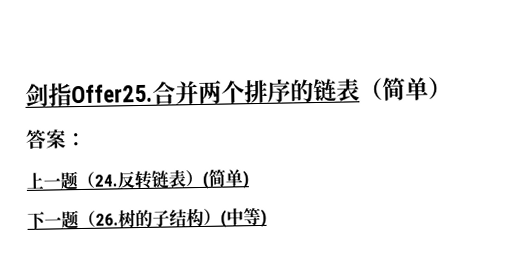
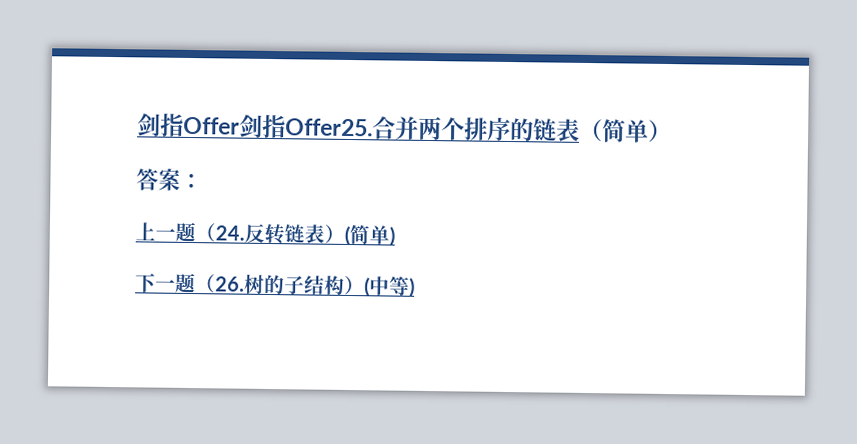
- 剑指Offer25.
+ 剑指Offer剑指Offer25.

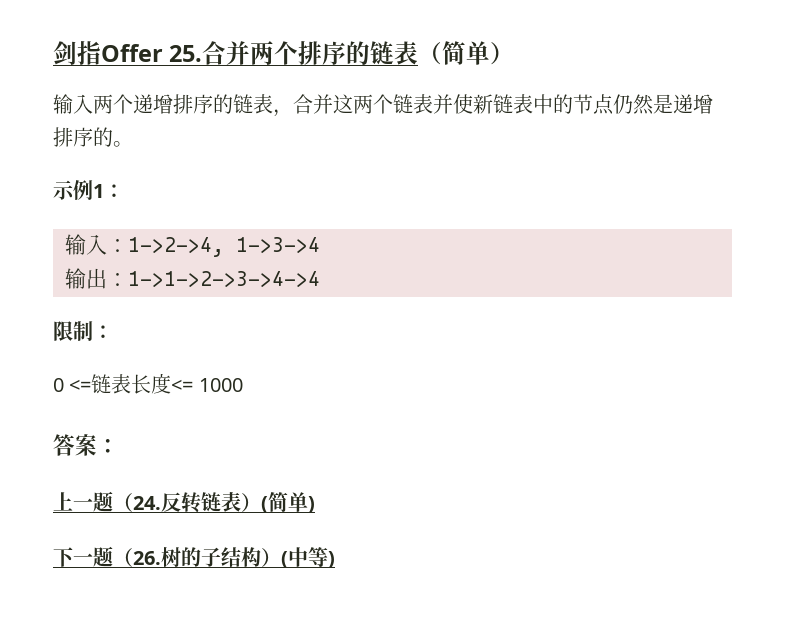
- 剑指Offer剑指Offer25.合并两个排序的链表（简单）
+ 剑指Offer 25.合并两个排序的链表（简单）
+ 输入两个递增排序的链表，合并这两个链表并使新链表中的节点仍然是递增排序的。
+ 示例1：
+ 输入：1->2->4, 1->3->4
+ 输出：1->1->2->3->4->4
+ 限制：
+ 0 <=链表长度<= 1000

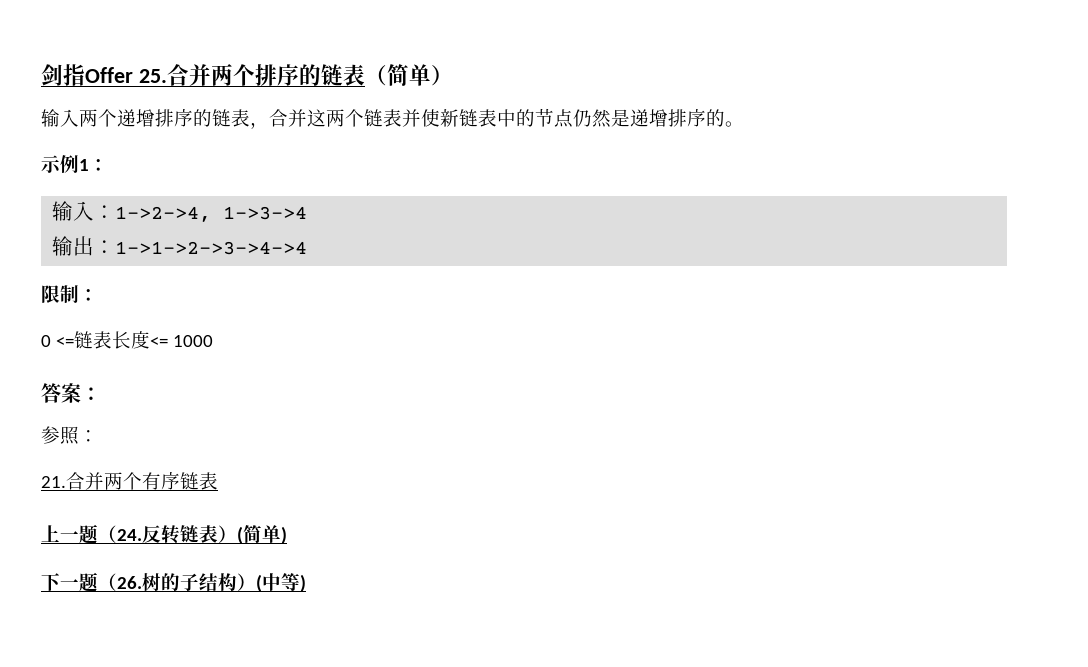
+ 参照：
+ 21.合并两个有序链表

